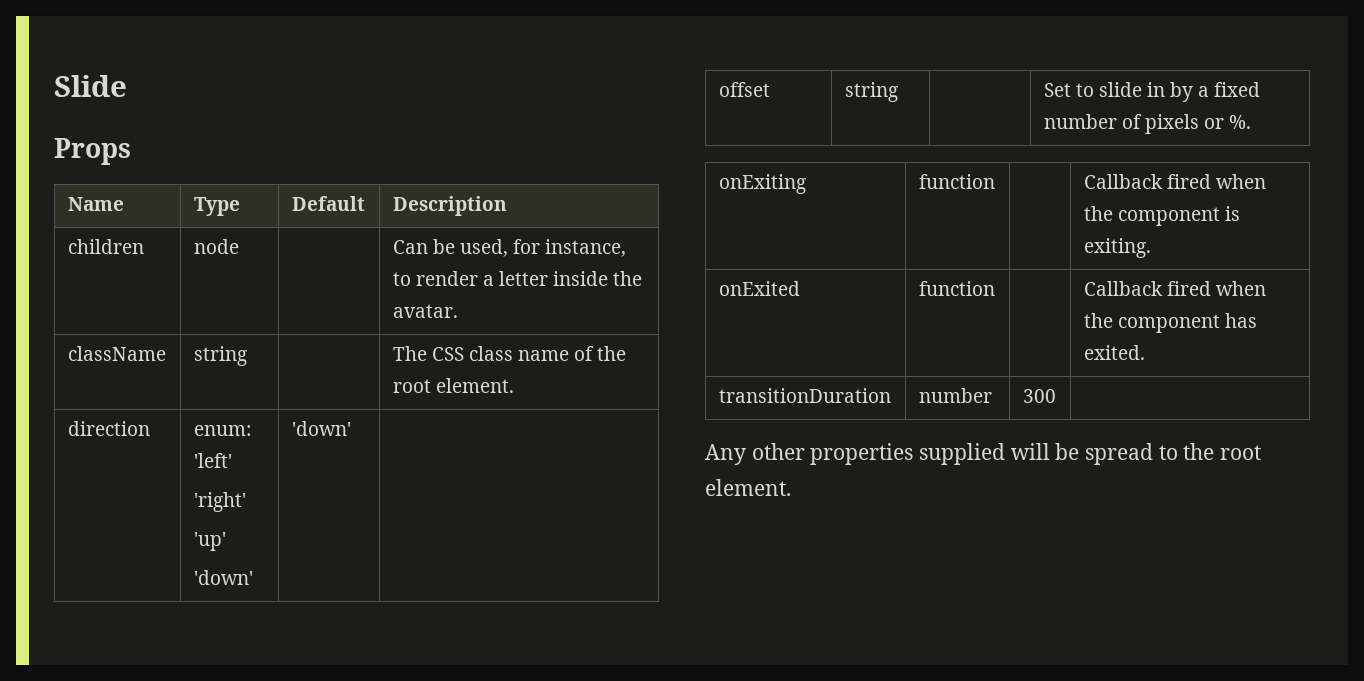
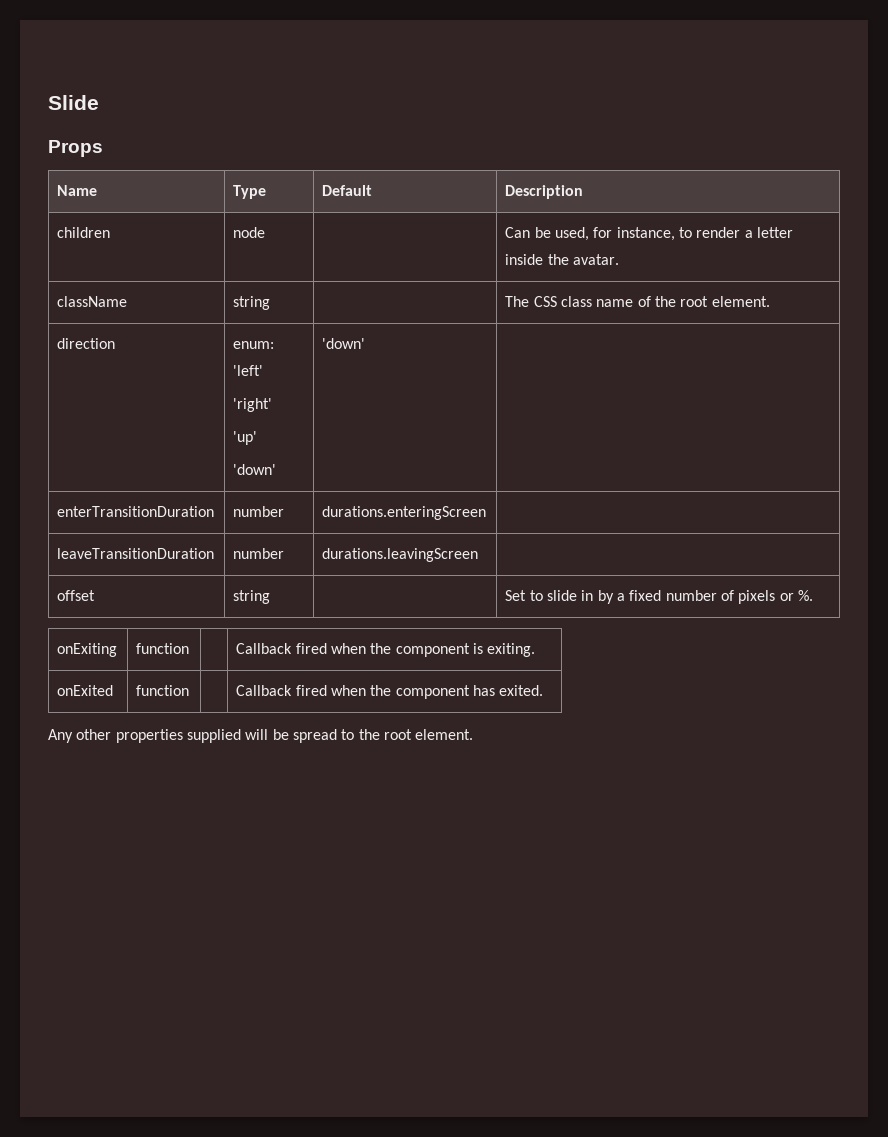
+ enterTransitionDuration | number | durations.enteringScreen |
+ leaveTransitionDuration | number | durations.leavingScreen |
- transitionDuration | number | 300 |

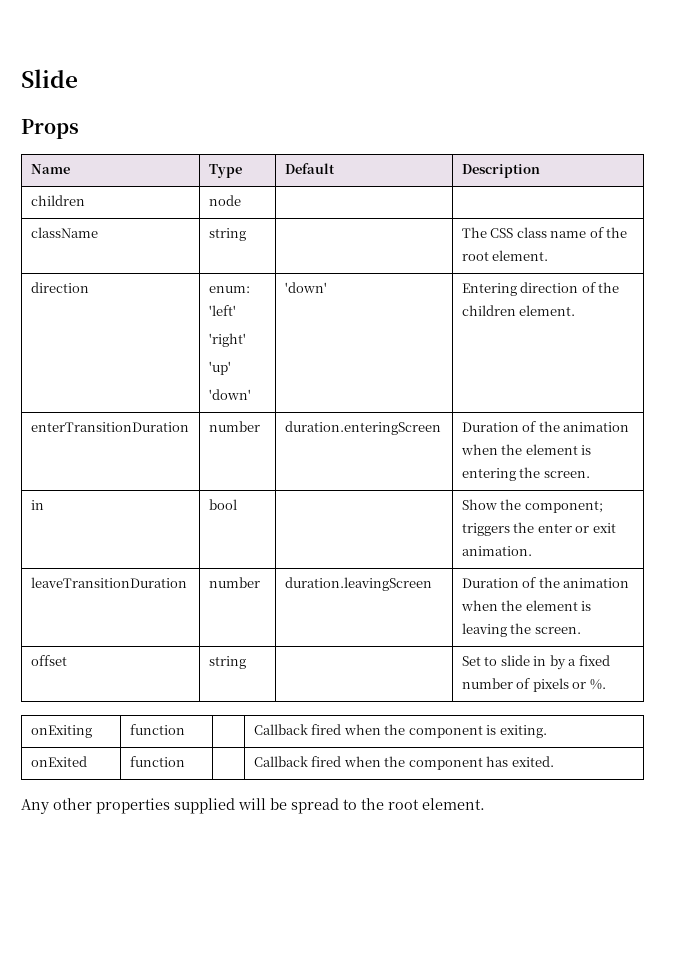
- children | node | | Can be used, for instance, to render a letter inside the avatar.
+ children | node | |
  direction | enum: 'left'
  'right'
  'up'
- 'down' | 'down' |
- enterTransitionDuration | number | durations.enteringScreen |
- leaveTransitionDuration | number | durations.leavingScreen |
+ 'down' | 'down' | Entering direction of the children element.
+ enterTransitionDuration | number | duration.enteringScreen | Duration of the animation when the element is entering the screen.
+ in | bool | | Show the component; triggers the enter or exit animation.
+ leaveTransitionDuration | number | duration.leavingScreen | Duration of the animation when the element is leaving the screen.

